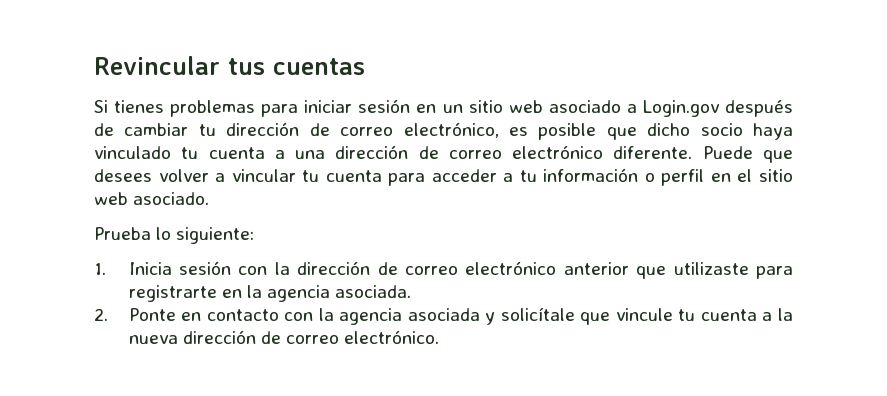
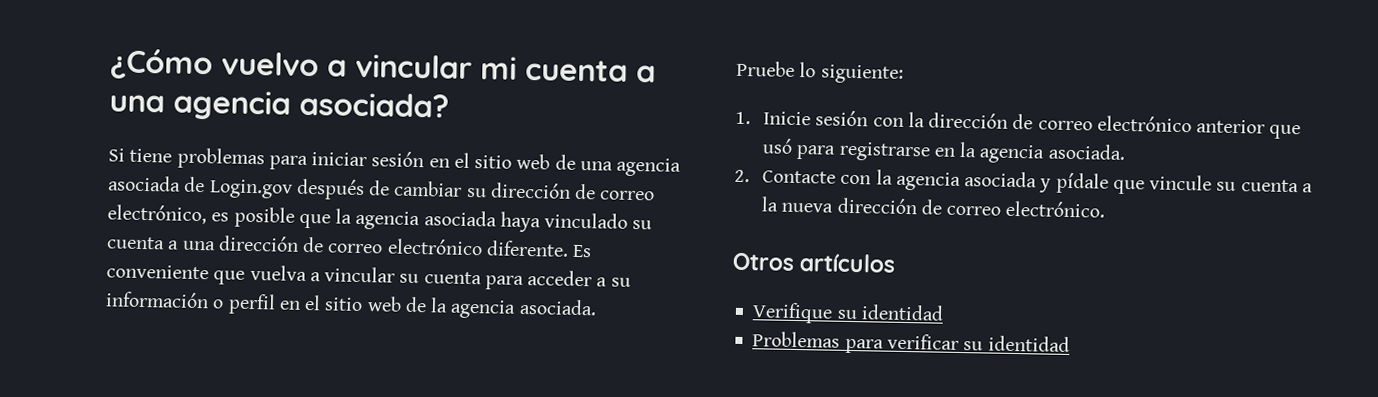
- Revincular tus cuentas
+ ¿Cómo vuelvo a vincular mi cuenta a una agencia asociada?
- Si tienes problemas para iniciar sesión en un sitio web asociado a Login.gov después de cambiar tu dirección de correo electrónico, es posible que dicho socio haya vinculado tu cuenta a una dirección de correo electrónico diferente.
+ Si tiene problemas para iniciar sesión en el sitio web de una agencia asociada de Login.gov después de cambiar su dirección de correo electrónico, es posible que la agencia asociada haya vinculado su cuenta a una dirección de correo electrónico diferente.
- Puede que desees volver a vincular tu cuenta para acceder a tu información o perfil en el sitio web asociado.
- Prueba lo siguiente:
+ Es conveniente que vuelva a vincular su cuenta para acceder a su información o perfil en el sitio web de la agencia asociada.
+ Pruebe lo siguiente:
- 1. Inicia sesión con la dirección de correo electrónico anterior que utilizaste para registrarte en la agencia asociada.
+ 1. Inicie sesión con la dirección de correo electrónico anterior que usó para registrarse en la agencia asociada.
- 2. Ponte en contacto con la agencia asociada y solicítale que vincule tu cuenta a la nueva dirección de correo electrónico.
+ 2. Contacte con la agencia asociada y pídale que vincule su cuenta a la nueva dirección de correo electrónico.
+ Otros artículos
+ Verifique su identidad
+ Problemas para verificar su identidad

